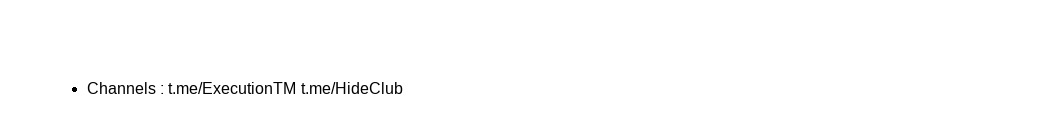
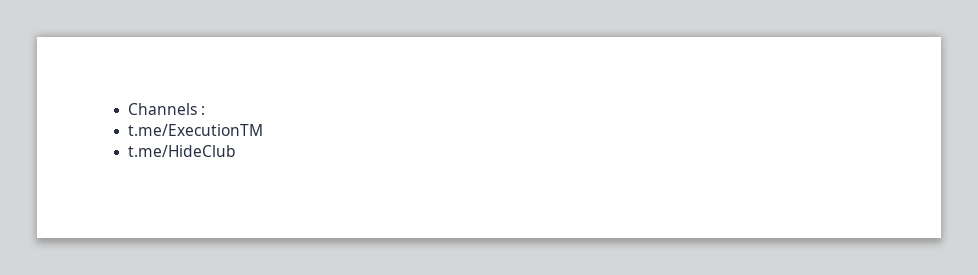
- Channels : t.me/ExecutionTM t.me/HideClub
+ Channels :
+ t.me/ExecutionTM
+ t.me/HideClub

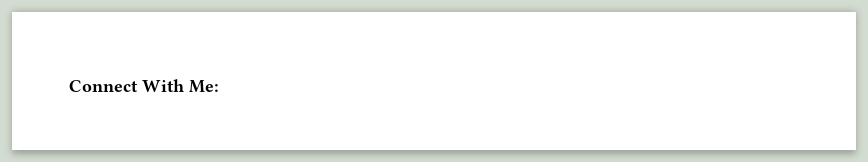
- Channels :
- t.me/ExecutionTM
- t.me/HideClub
+ Connect With Me:

